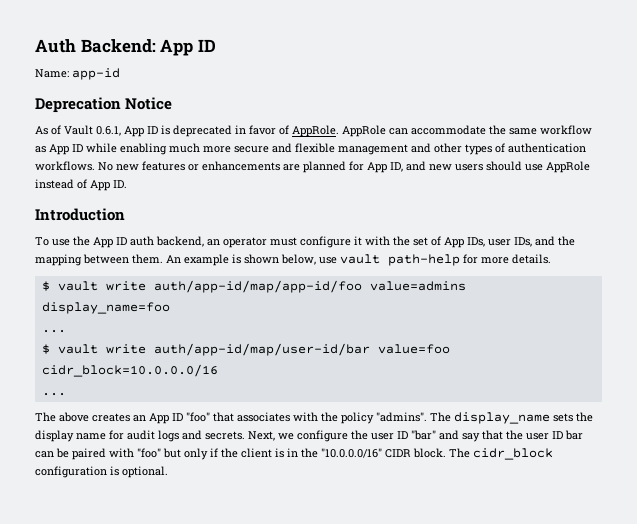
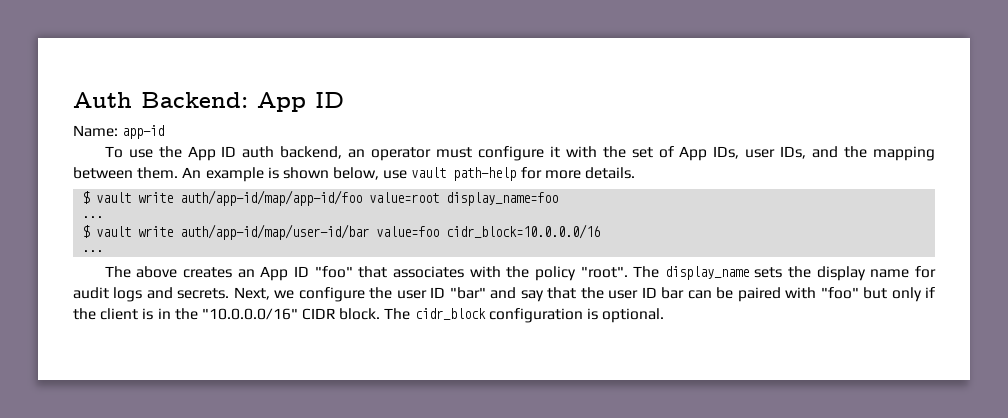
- Deprecation Notice
- As of Vault 0.6.1, App ID is deprecated in favor of AppRole. AppRole can accommodate the same workflow as App ID while enabling much more secure and flexible management and other types of authentication workflows. No new features or enhancements are planned for App ID, and new users should use AppRole instead of App ID.
- Introduction
- $ vault write auth/app-id/map/app-id/foo value=admins display_name=foo
+ $ vault write auth/app-id/map/app-id/foo value=root display_name=foo
- The above creates an App ID "foo" that associates with the policy "admins".
+ The above creates an App ID "foo" that associates with the policy "root".

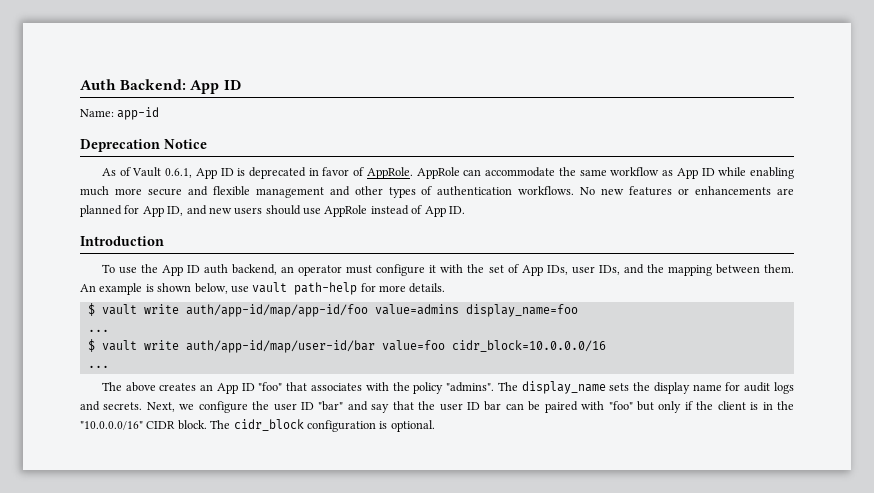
+ Deprecation Notice
+ As of Vault 0.6.1, App ID is deprecated in favor of AppRole. AppRole can accommodate the same workflow as App ID while enabling much more secure and flexible management and other types of authentication workflows. No new features or enhancements are planned for App ID, and new users should use AppRole instead of App ID.
+ Introduction
- $ vault write auth/app-id/map/app-id/foo value=root display_name=foo
+ $ vault write auth/app-id/map/app-id/foo value=admins display_name=foo
- The above creates an App ID "foo" that associates with the policy "root".
+ The above creates an App ID "foo" that associates with the policy "admins".

